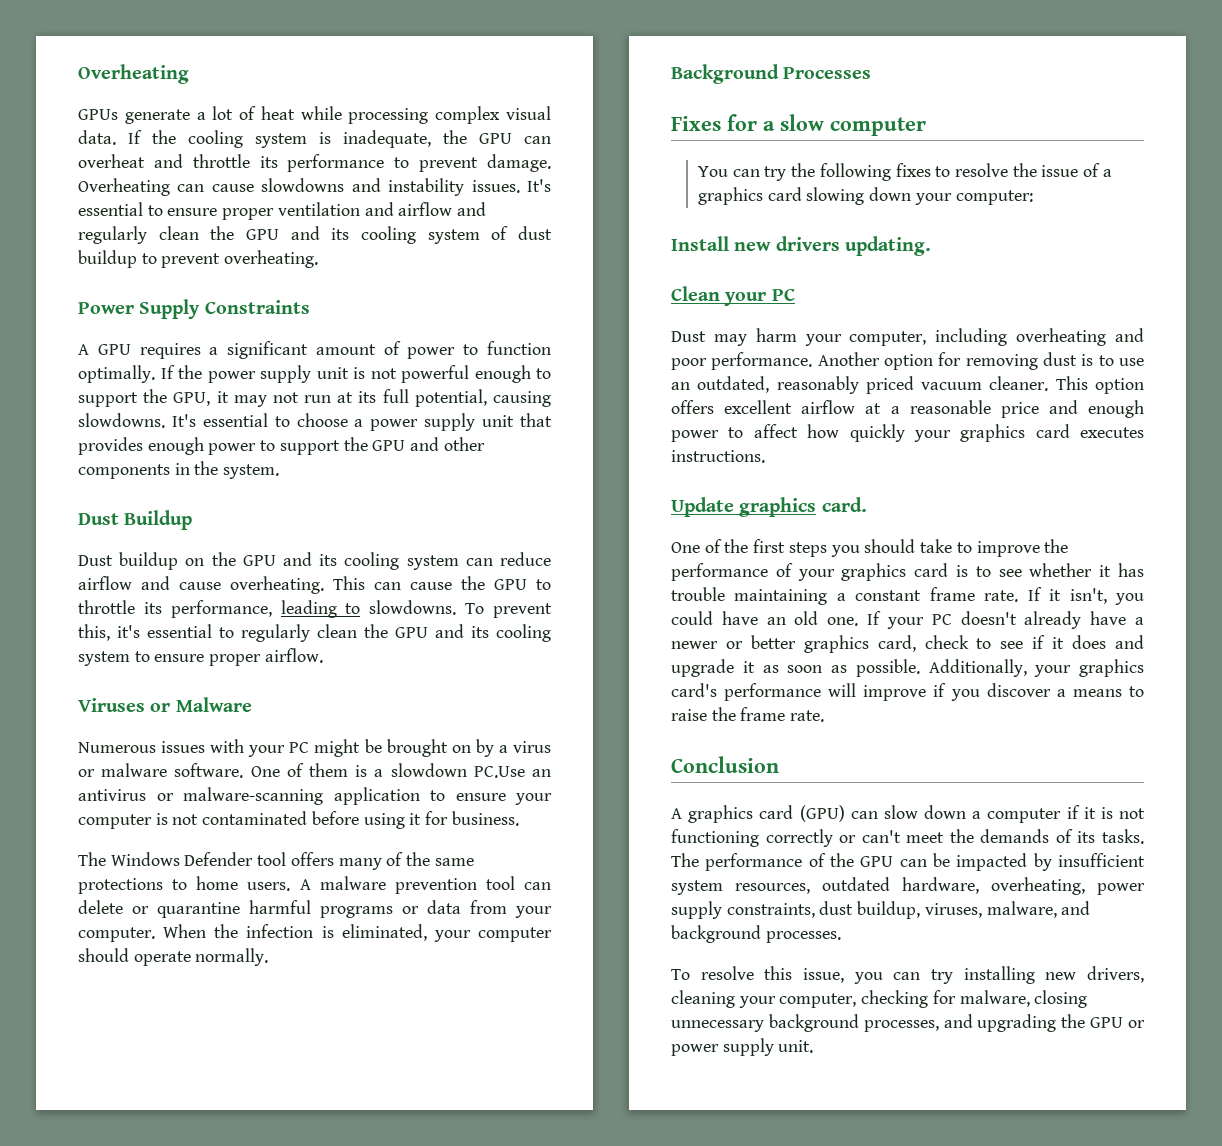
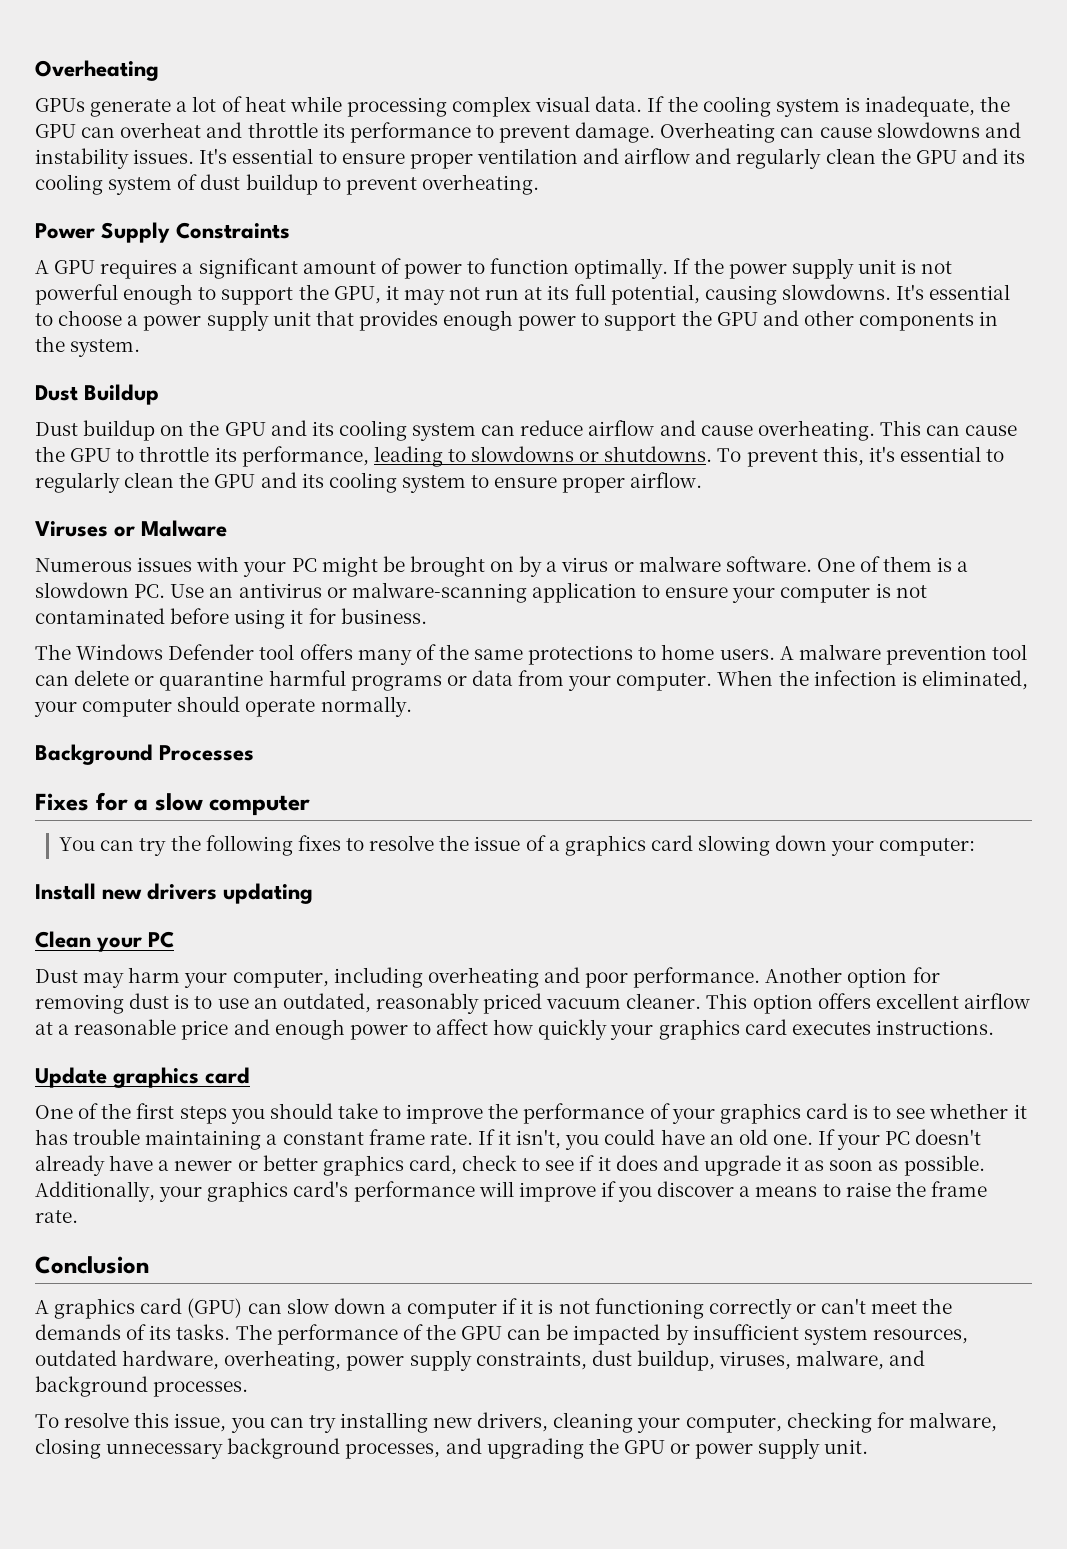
- This can cause the GPU to throttle its performance, leading to slowdowns.
+ This can cause the GPU to throttle its performance, leading to slowdowns or shutdowns.
- One of them is a slowdown PC.Use an antivirus or malware-scanning application to ensure your computer is not contaminated before using it for business.
+ One of them is a slowdown PC. Use an antivirus or malware-scanning application to ensure your computer is not contaminated before using it for business.
- Install new drivers updating.
+ Install new drivers updating
- Update graphics card.
+ Update graphics card

